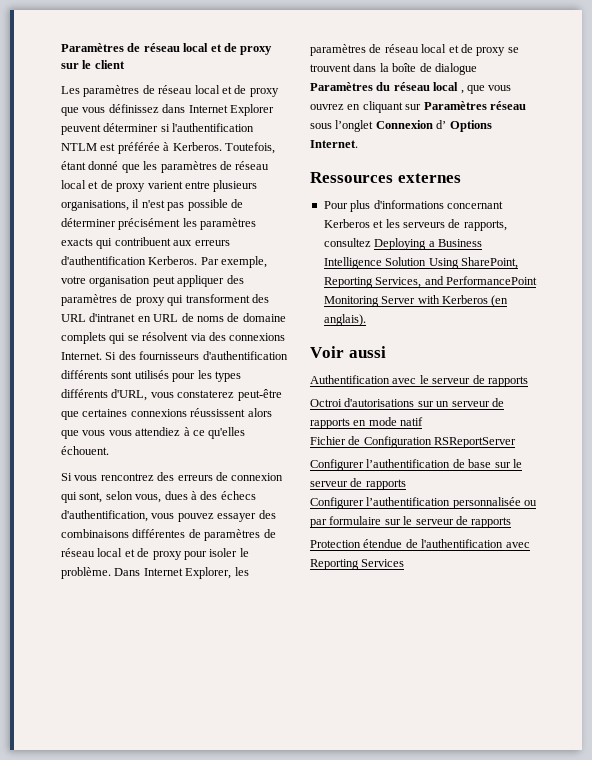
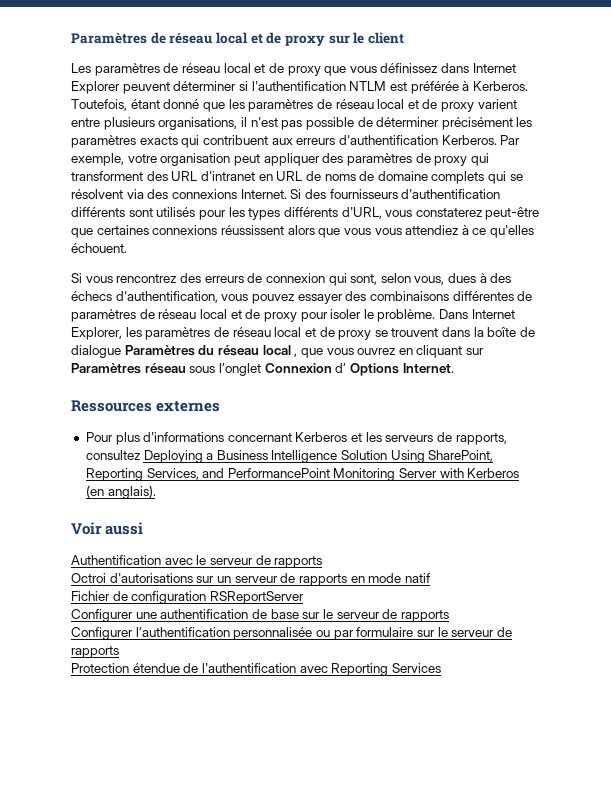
- Fichier de Configuration RSReportServer
+ Fichier de configuration RSReportServer
- Configurer l’authentification de base sur le serveur de rapports
+ Configurer une authentification de base sur le serveur de rapports

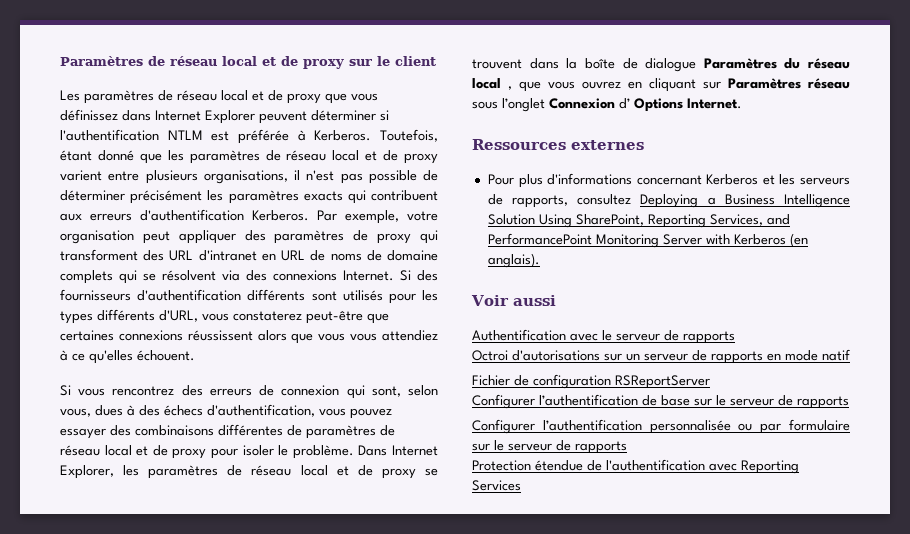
- Configurer une authentification de base sur le serveur de rapports
+ Configurer l’authentification de base sur le serveur de rapports

